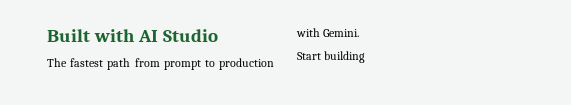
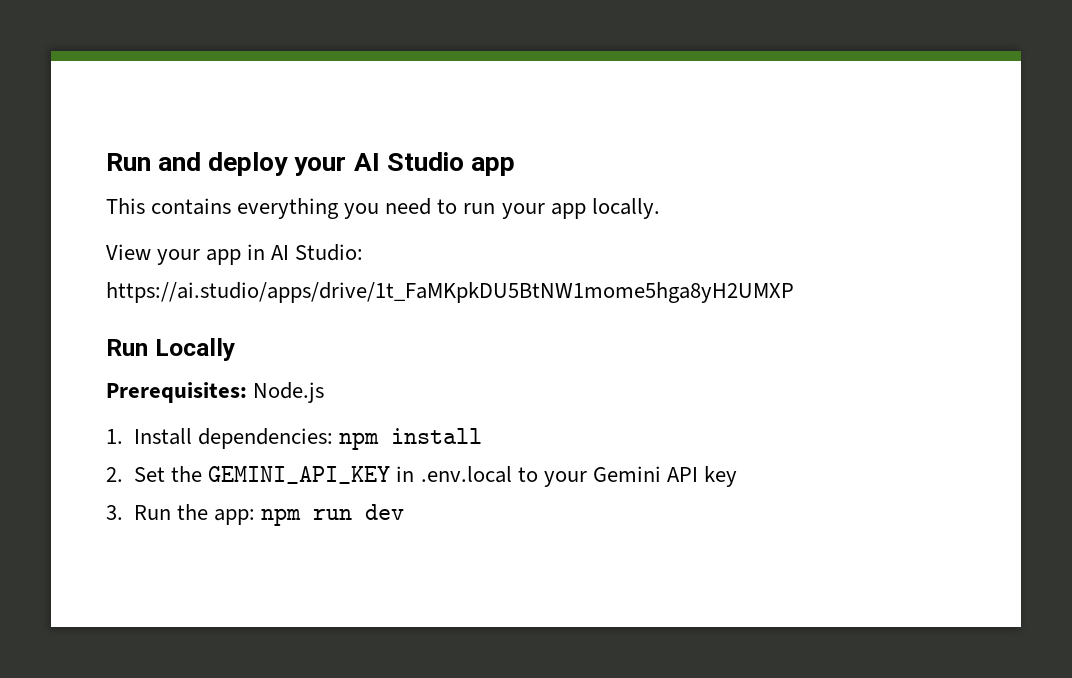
- Built with AI Studio
- The fastest path from prompt to production with Gemini.
- Start building
+ Run and deploy your AI Studio app
+ This contains everything you need to run your app locally.
+ View your app in AI Studio: https://ai.studio/apps/drive/1t_FaMKpkDU5BtNW1mome5hga8yH2UMXP
+ Run Locally
+ Prerequisites: Node.js
+ 1. Install dependencies: npm install
+ 2. Set the GEMINI_API_KEY in .env.local to your Gemini API key
+ 3. Run the app: npm run dev

